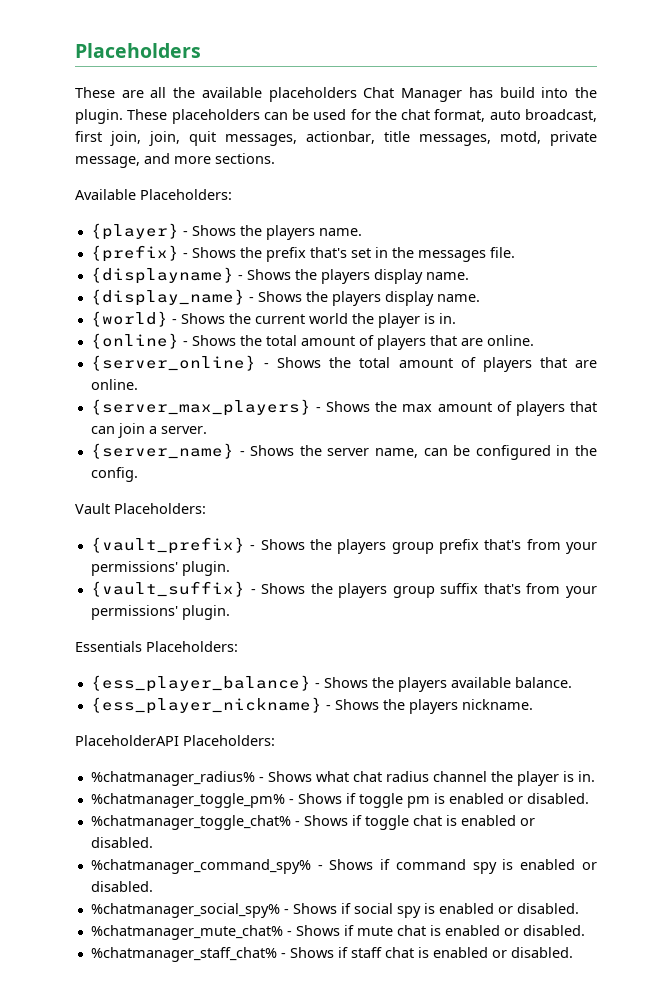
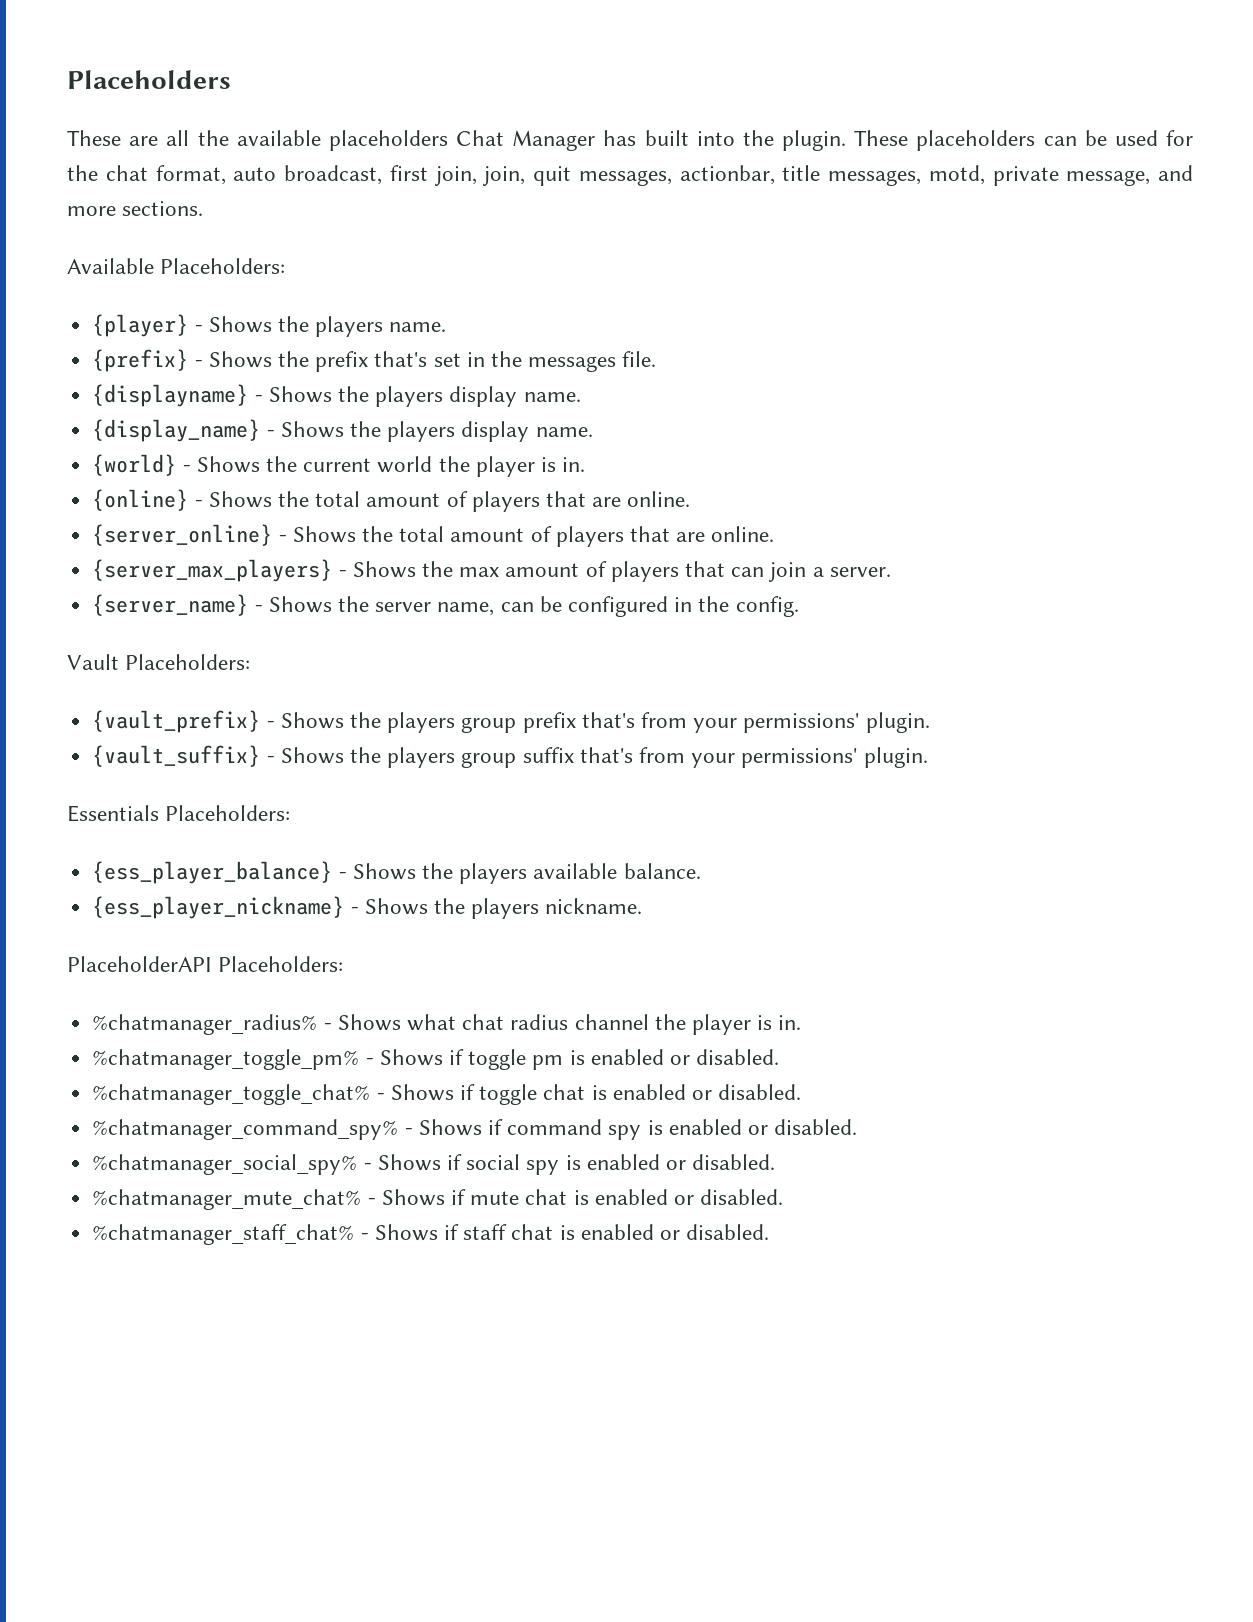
- These are all the available placeholders Chat Manager has build into the plugin.
+ These are all the available placeholders Chat Manager has built into the plugin.

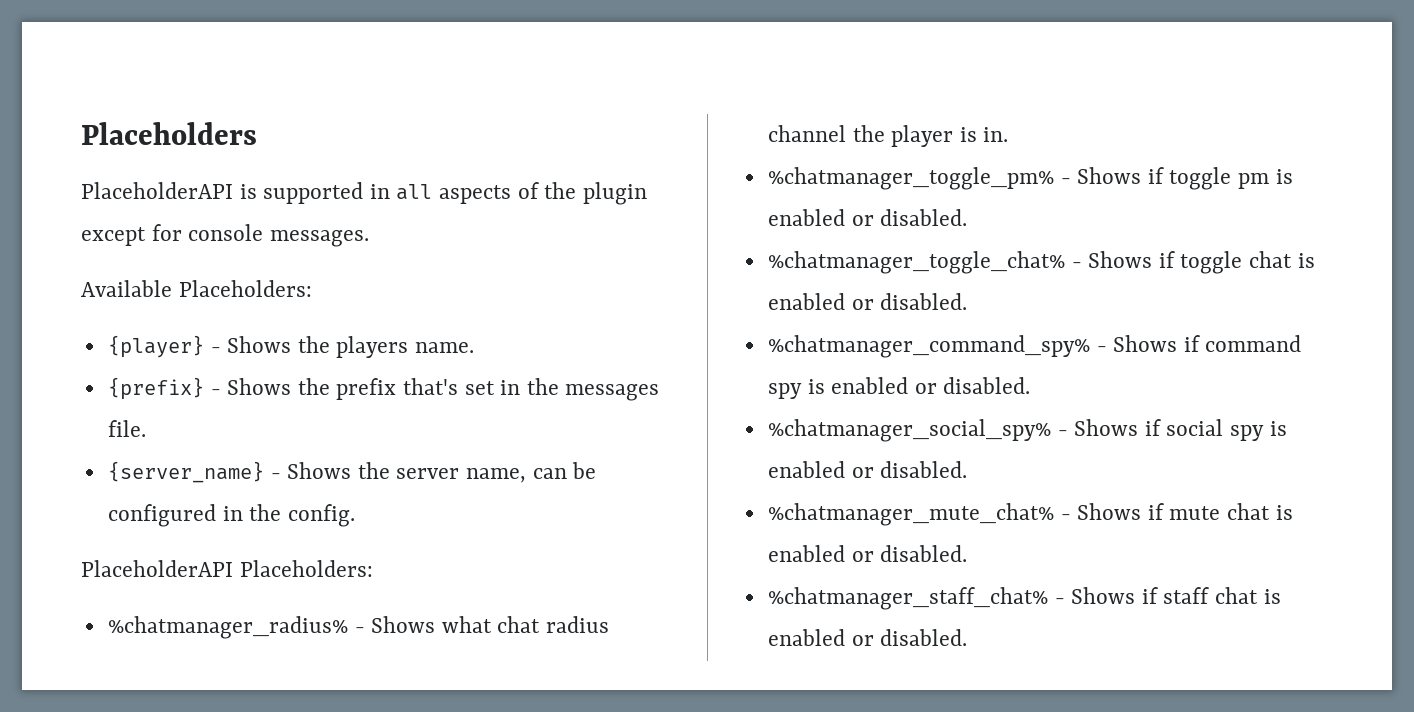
- These are all the available placeholders Chat Manager has built into the plugin. These placeholders can be used for the chat format, auto broadcast, first join, join, quit messages, actionbar, title messages, motd, private message, and more sections.
+ PlaceholderAPI is supported in all aspects of the plugin except for console messages.
- {displayname} - Shows the players display name.
- {display_name} - Shows the players display name.
- {world} - Shows the current world the player is in.
- {online} - Shows the total amount of players that are online.
- {server_online} - Shows the total amount of players that are online.
- {server_max_players} - Shows the max amount of players that can join a server.
- Vault Placeholders:
- {vault_prefix} - Shows the players group prefix that's from your permissions' plugin.
- {vault_suffix} - Shows the players group suffix that's from your permissions' plugin.
- Essentials Placeholders:
- {ess_player_balance} - Shows the players available balance.
- {ess_player_nickname} - Shows the players nickname.

